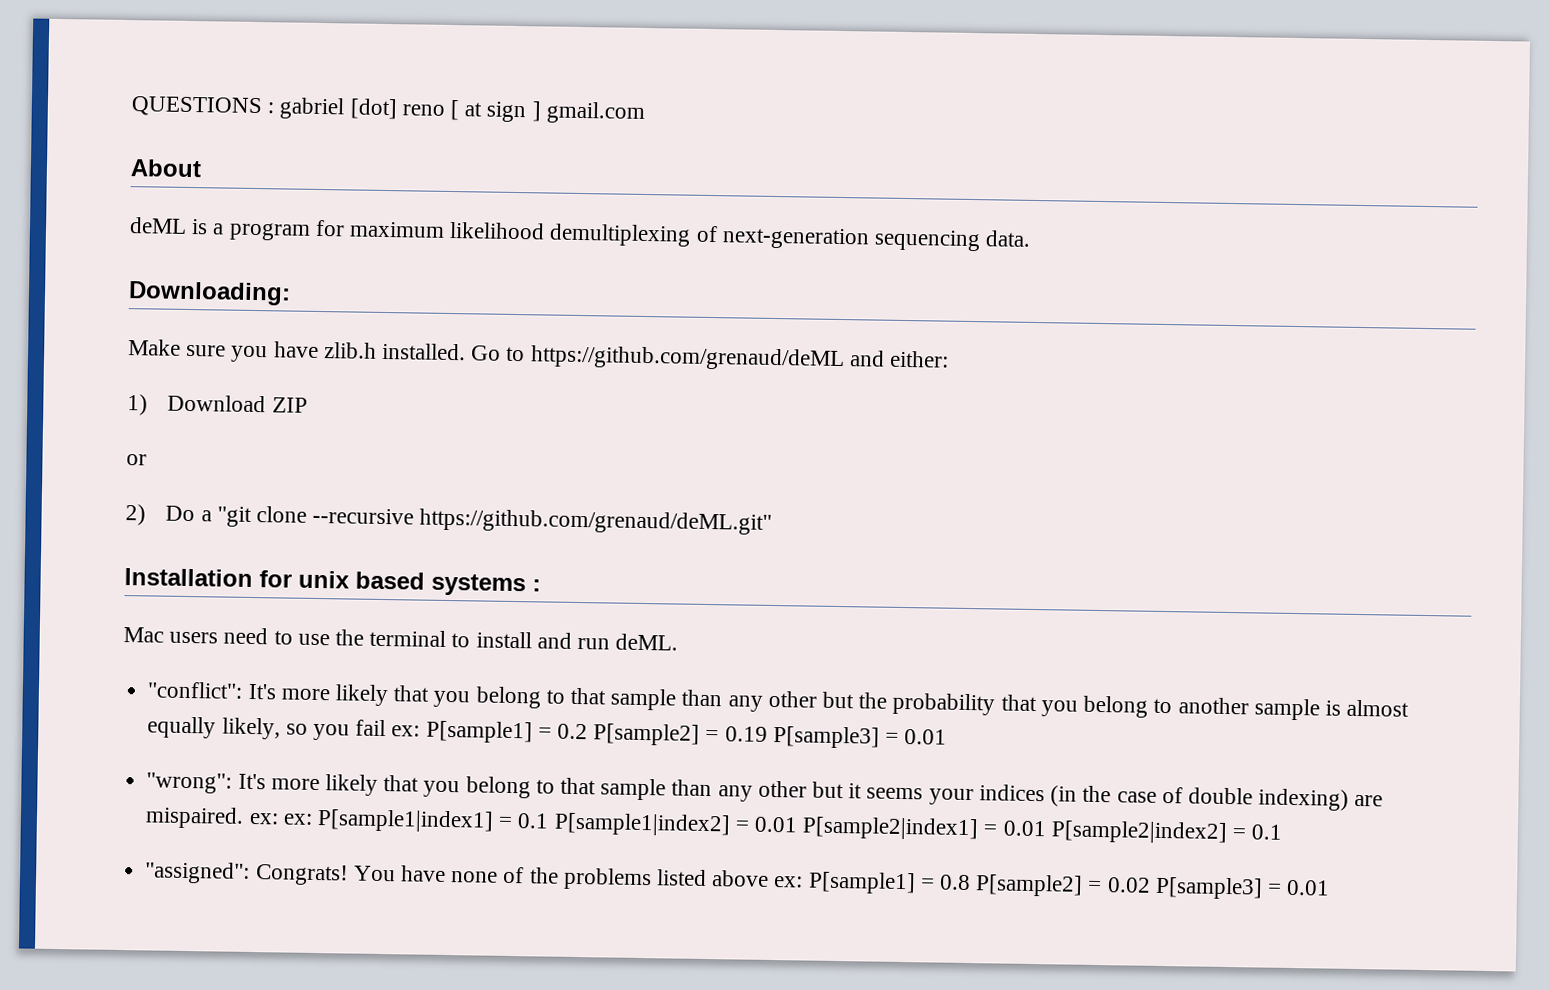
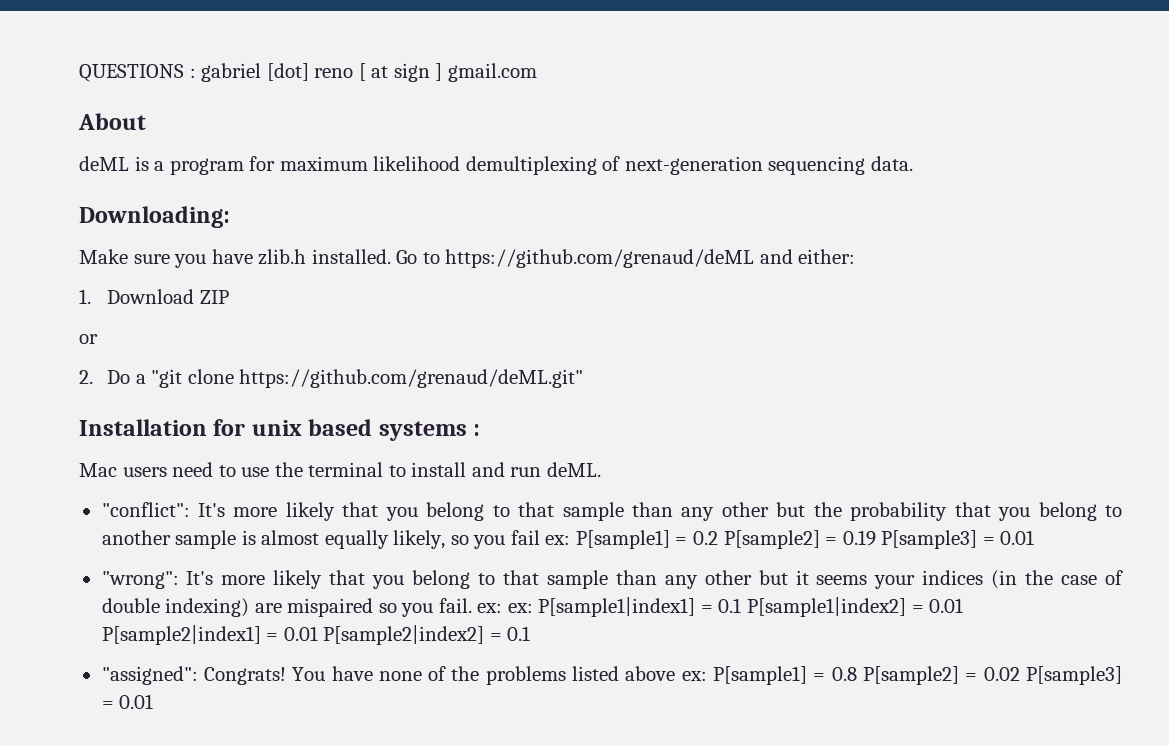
- 1) Download ZIP
+ 1. Download ZIP
- 2) Do a "git clone --recursive https://github.com/grenaud/deML.git"
+ 2. Do a "git clone https://github.com/grenaud/deML.git"
- "wrong": It's more likely that you belong to that sample than any other but it seems your indices (in the case of double indexing) are mispaired. ex: ex: P[sample1|index1] = 0.1 P[sample1|index2] = 0.01 P[sample2|index1] = 0.01 P[sample2|index2] = 0.1
+ "wrong": It's more likely that you belong to that sample than any other but it seems your indices (in the case of double indexing) are mispaired so you fail. ex: ex: P[sample1|index1] = 0.1 P[sample1|index2] = 0.01 P[sample2|index1] = 0.01 P[sample2|index2] = 0.1

